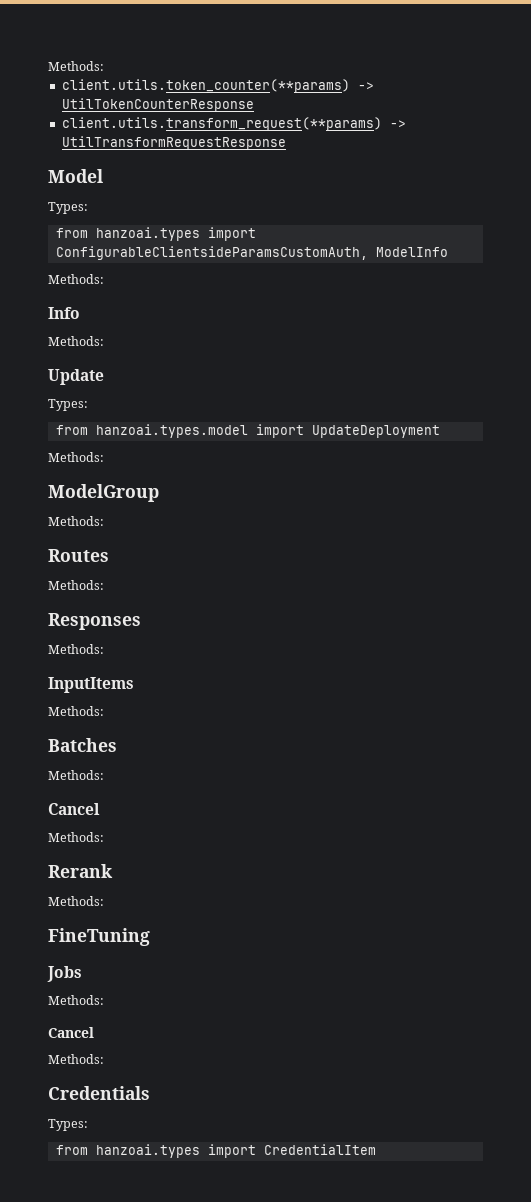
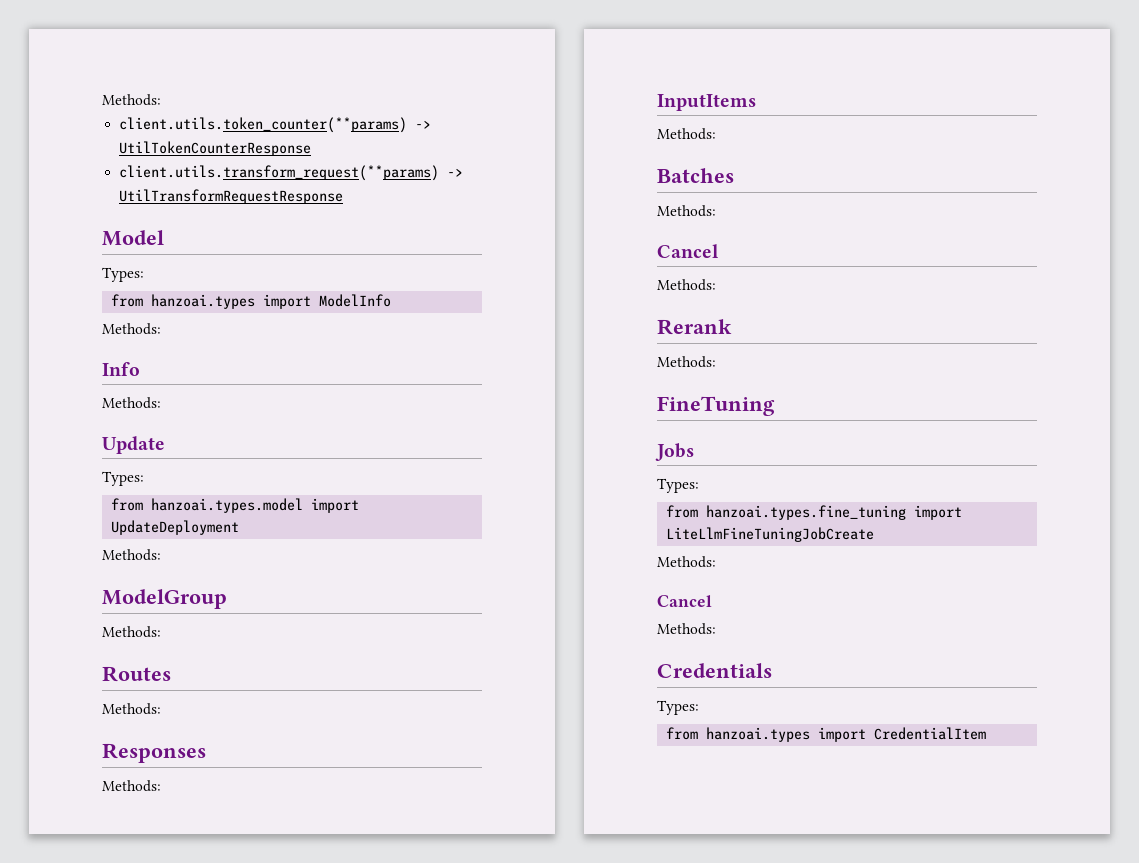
- from hanzoai.types import ConfigurableClientsideParamsCustomAuth, ModelInfo
+ from hanzoai.types import ModelInfo
  Jobs
+ Types:
+ from hanzoai.types.fine_tuning import LiteLlmFineTuningJobCreate

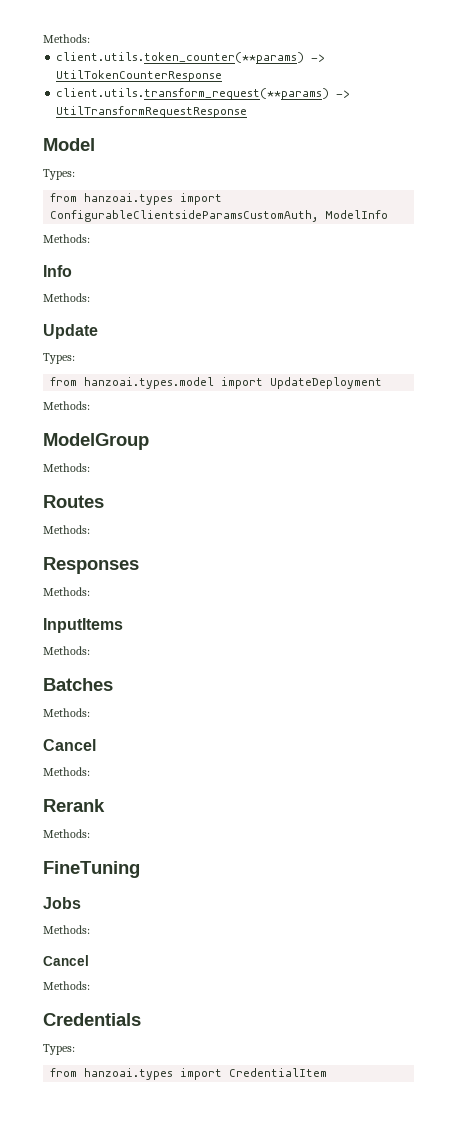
- from hanzoai.types import ModelInfo
+ from hanzoai.types import ConfigurableClientsideParamsCustomAuth, ModelInfo
  Jobs
- Types:
- from hanzoai.types.fine_tuning import LiteLlmFineTuningJobCreate

